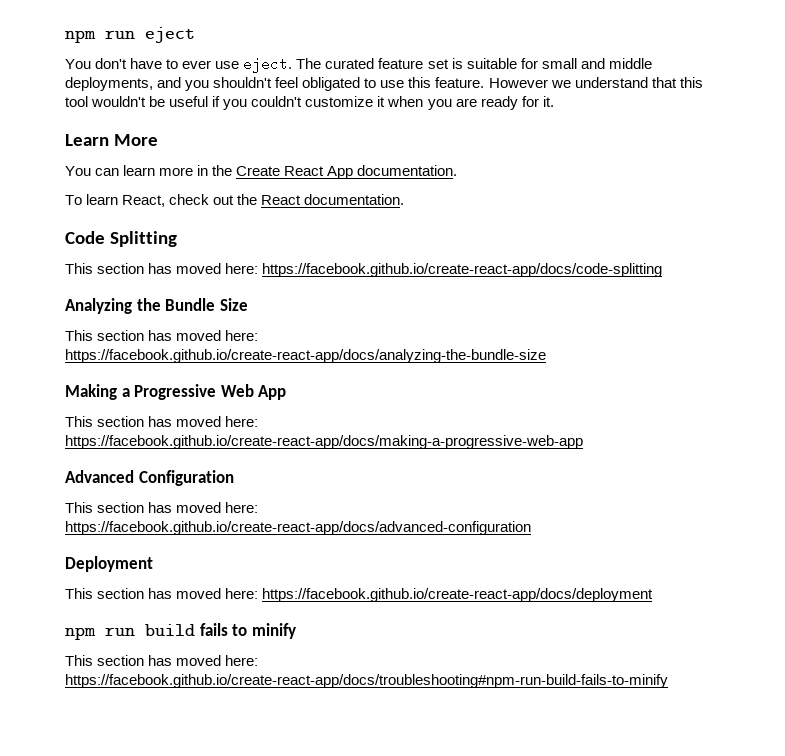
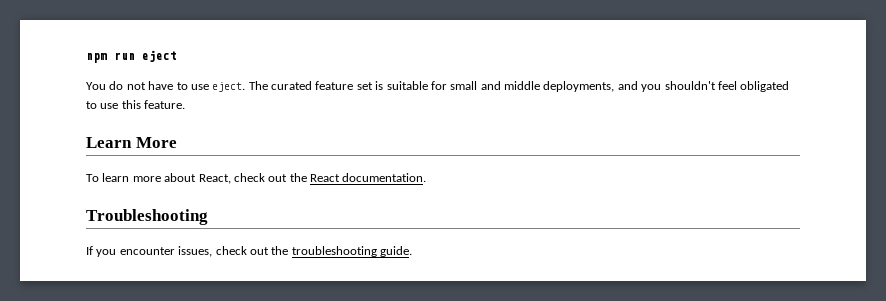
- You don't have to ever use eject.
+ You do not have to use eject.
- The curated feature set is suitable for small and middle deployments, and you shouldn't feel obligated to use this feature. However we understand that this tool wouldn't be useful if you couldn't customize it when you are ready for it.
+ The curated feature set is suitable for small and middle deployments, and you shouldn't feel obligated to use this feature.
  Learn More
- You can learn more in the Create React App documentation.
- To learn React, check out the React documentation.
+ To learn more about React, check out the React documentation.
- Code Splitting
- This section has moved here: https://facebook.github.io/create-react-app/docs/code-splitting
- Analyzing the Bundle Size
- This section has moved here: https://facebook.github.io/create-react-app/docs/analyzing-the-bundle-size
- Making a Progressive Web App
- This section has moved here: https://facebook.github.io/create-react-app/docs/making-a-progressive-web-app
- Advanced Configuration
- This section has moved here: https://facebook.github.io/create-react-app/docs/advanced-configuration
- Deployment
- This section has moved here: https://facebook.github.io/create-react-app/docs/deployment
- npm run build fails to minify
- This section has moved here: https://facebook.github.io/create-react-app/docs/troubleshooting#npm-run-build-fails-to-minify
+ Troubleshooting
+ If you encounter issues, check out the troubleshooting guide.

